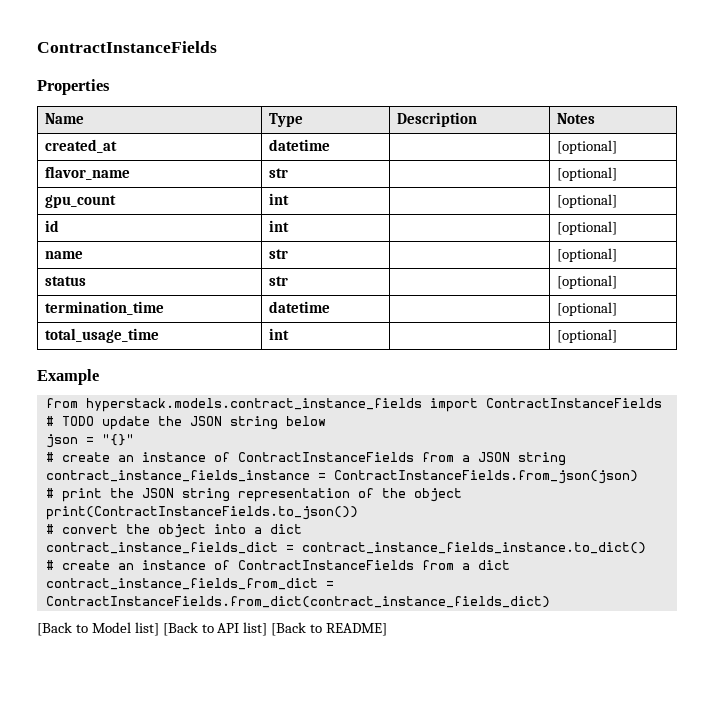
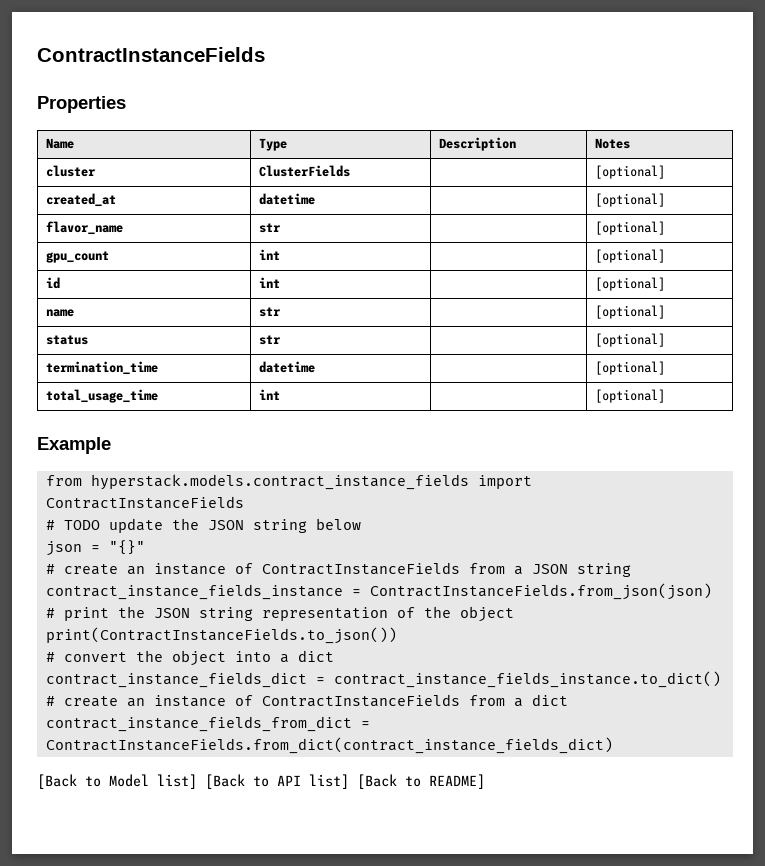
+ cluster | ClusterFields | | [optional]

